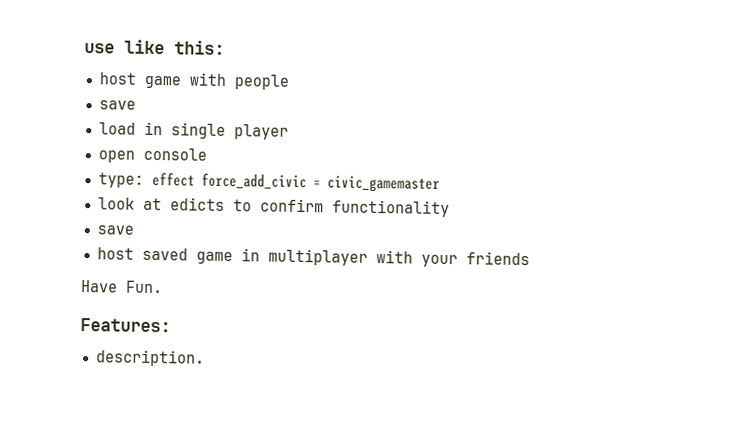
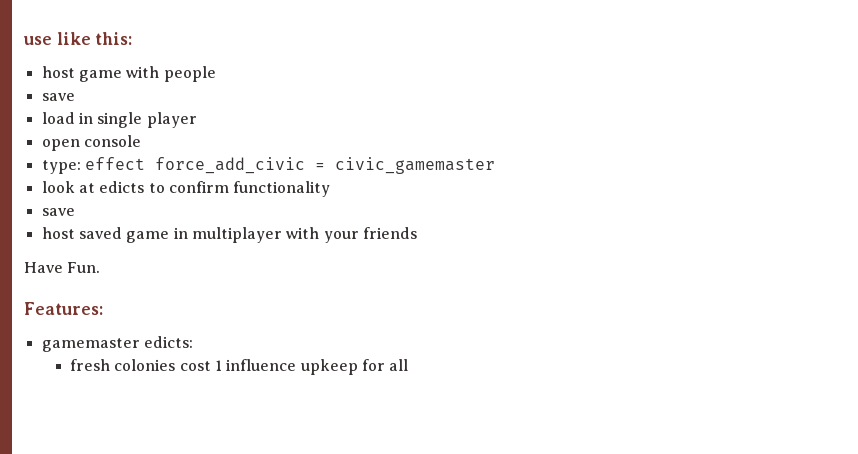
- description.
+ gamemaster edicts:
+ fresh colonies cost 1 influence upkeep for all

